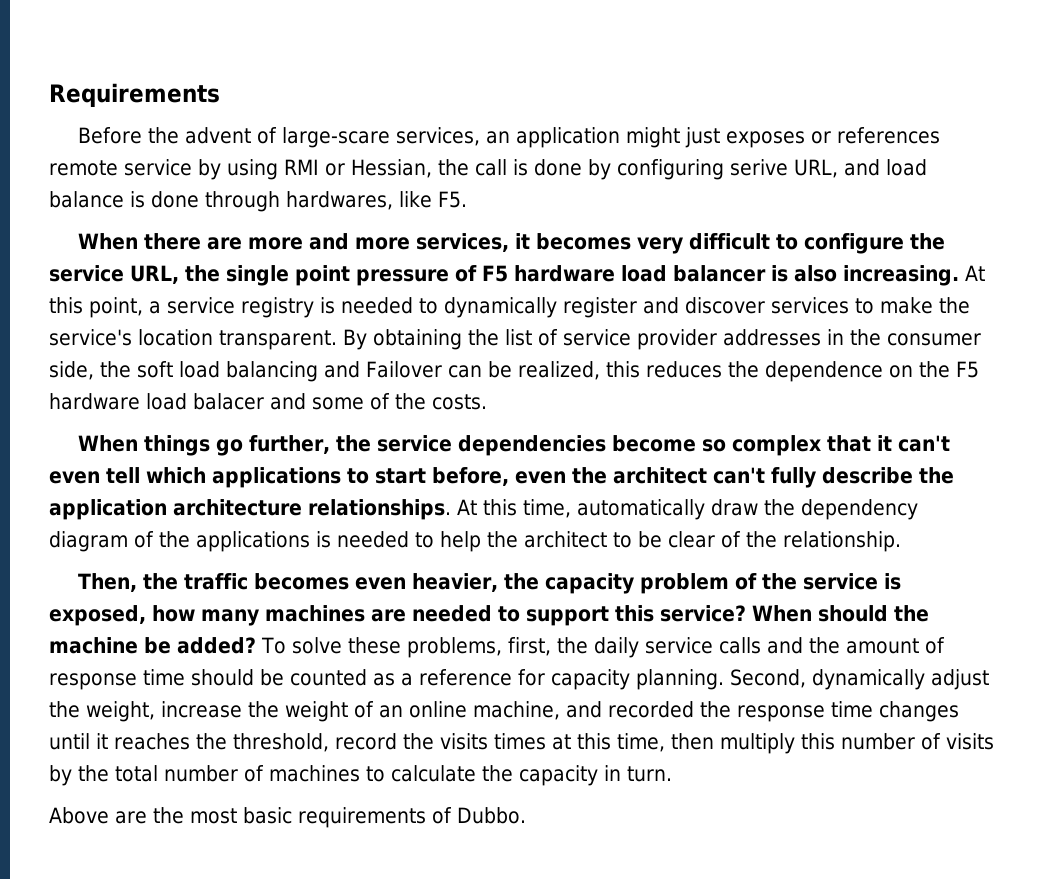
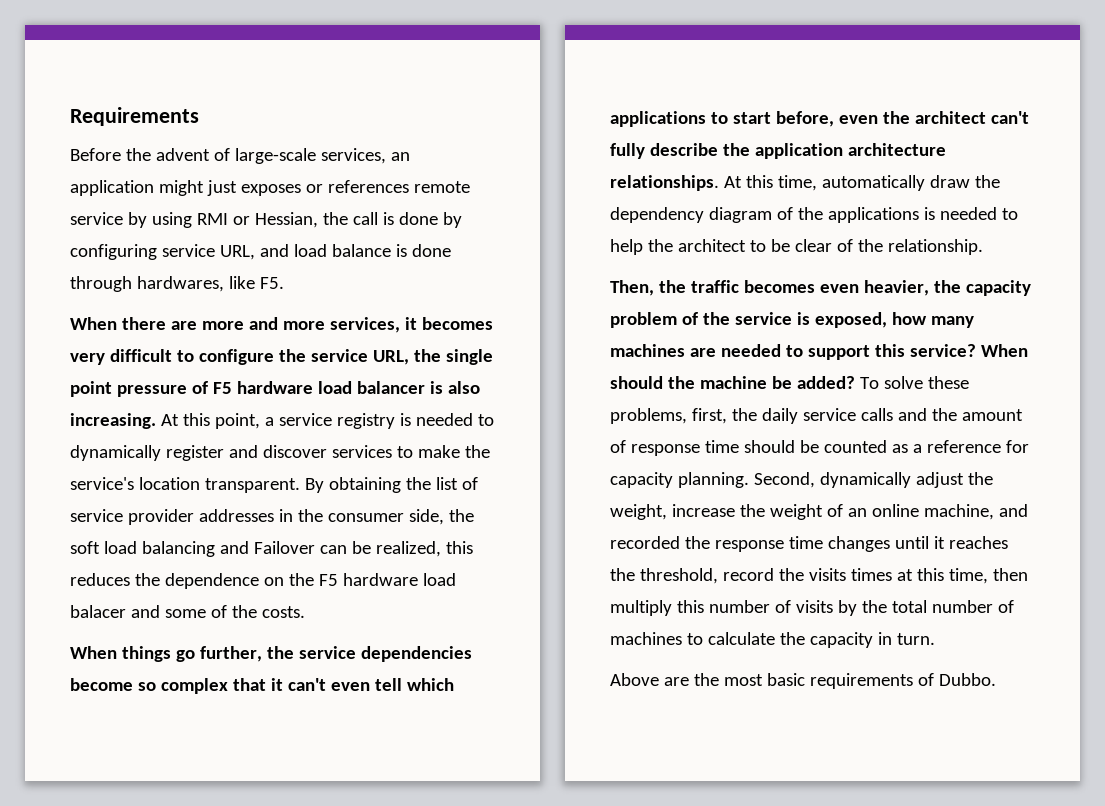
- Before the advent of large-scare services, an application might just exposes or references remote service by using RMI or Hessian, the call is done by configuring serive URL, and load balance is done through hardwares, like F5.
+ Before the advent of large-scale services, an application might just exposes or references remote service by using RMI or Hessian, the call is done by configuring service URL, and load balance is done through hardwares, like F5.

